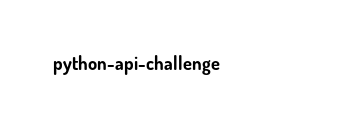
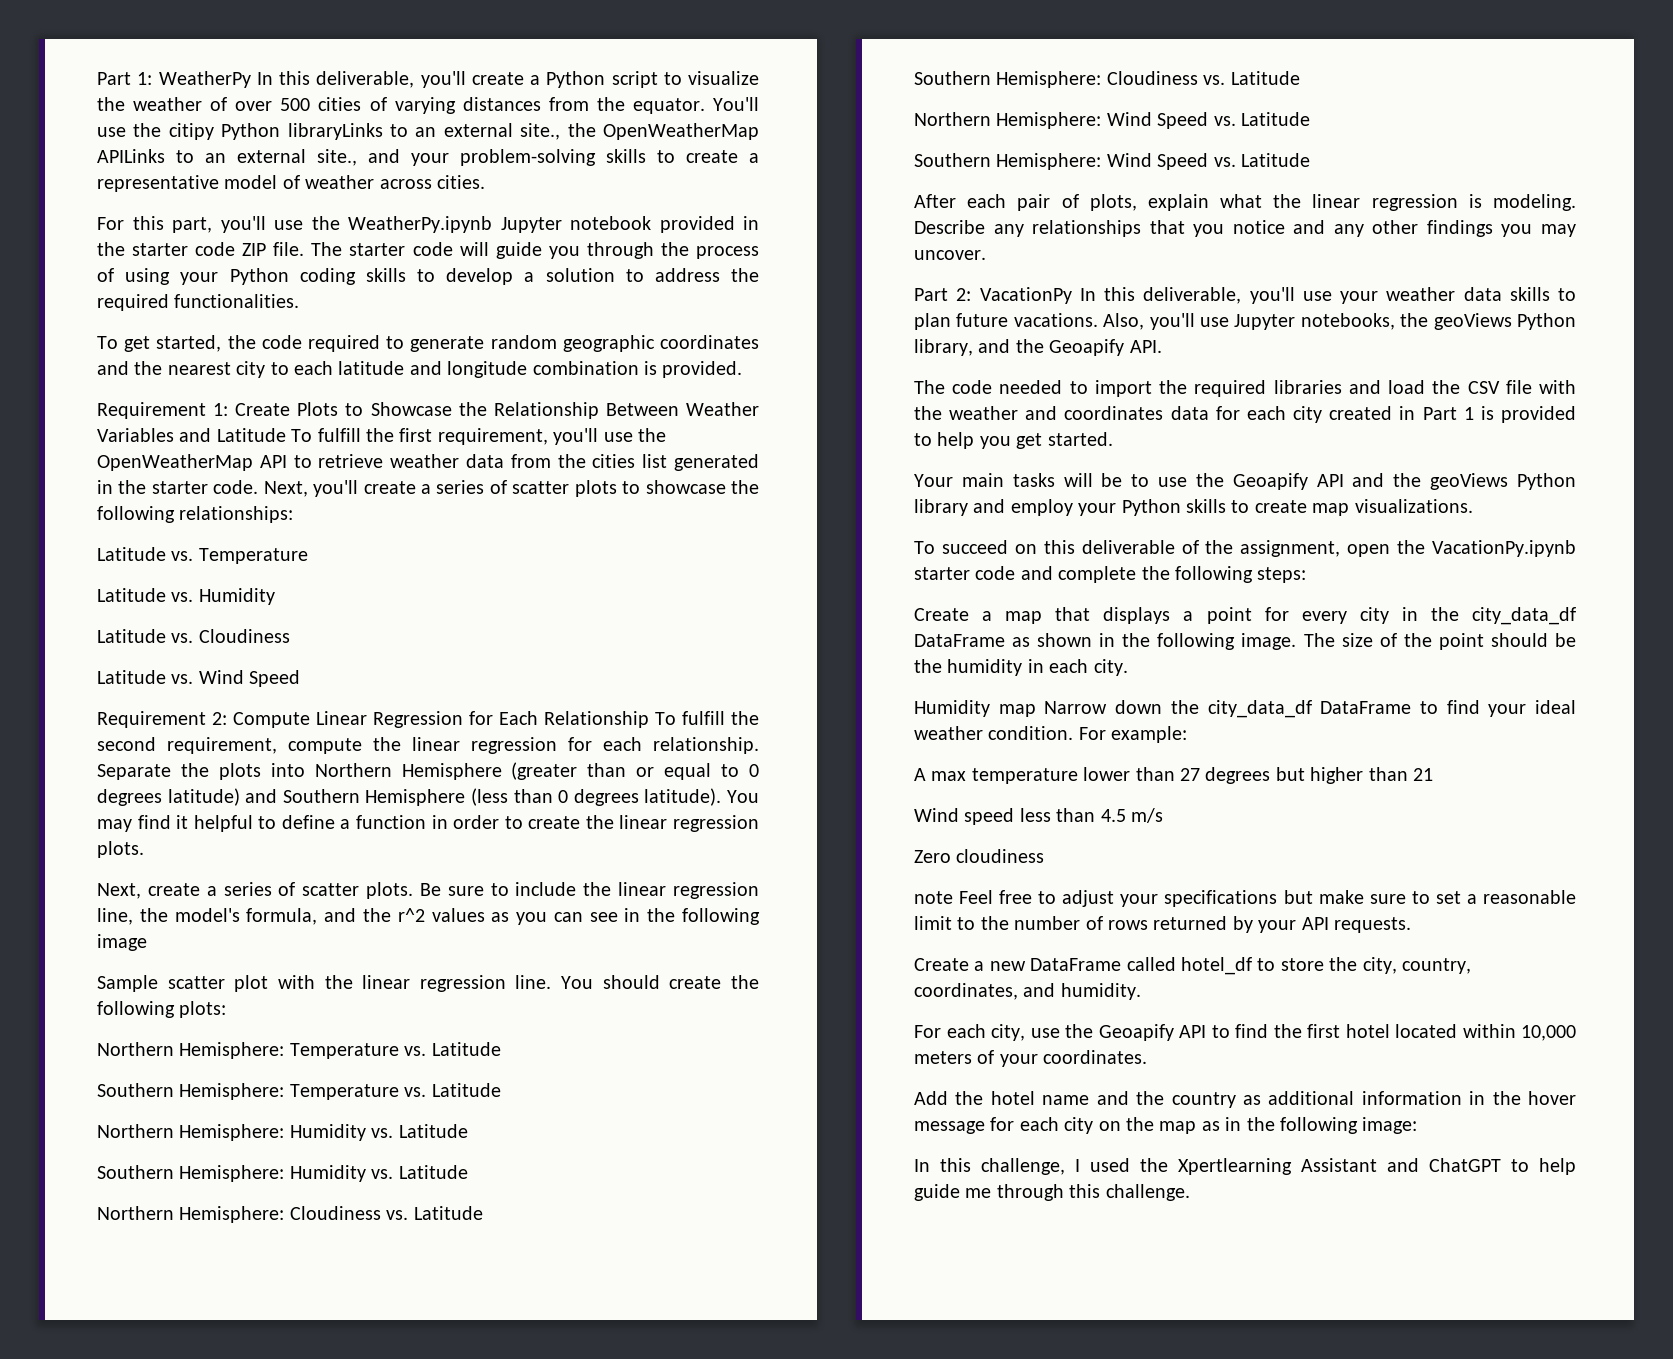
- python-api-challenge
+ Part 1: WeatherPy In this deliverable, you'll create a Python script to visualize the weather of over 500 cities of varying distances from the equator. You'll use the citipy Python libraryLinks to an external site., the OpenWeatherMap APILinks to an external site., and your problem-solving skills to create a representative model of weather across cities.
+ For this part, you'll use the WeatherPy.ipynb Jupyter notebook provided in the starter code ZIP file. The starter code will guide you through the process of using your Python coding skills to develop a solution to address the required functionalities.
+ To get started, the code required to generate random geographic coordinates and the nearest city to each latitude and longitude combination is provided.
+ Requirement 1: Create Plots to Showcase the Relationship Between Weather Variables and Latitude To fulfill the first requirement, you'll use the OpenWeatherMap API to retrieve weather data from the cities list generated in the starter code. Next, you'll create a series of scatter plots to showcase the following relationships:
+ Latitude vs. Temperature
+ Latitude vs. Humidity
+ Latitude vs. Cloudiness
+ Latitude vs. Wind Speed
+ Requirement 2: Compute Linear Regression for Each Relationship To fulfill the second requirement, compute the linear regression for each relationship. Separate the plots into Northern Hemisphere (greater than or equal to 0 degrees latitude) and Southern Hemisphere (less than 0 degrees latitude). You may find it helpful to define a function in order to create the linear regression plots.
+ Next, create a series of scatter plots. Be sure to include the linear regression line, the model's formula, and the r^2 values as you can see in the following image
+ Sample scatter plot with the linear regression line. You should create the following plots:
+ Northern Hemisphere: Temperature vs. Latitude
+ Southern Hemisphere: Temperature vs. Latitude
+ Northern Hemisphere: Humidity vs. Latitude
+ Southern Hemisphere: Humidity vs. Latitude
+ Northern Hemisphere: Cloudiness vs. Latitude
+ Southern Hemisphere: Cloudiness vs. Latitude
+ Northern Hemisphere: Wind Speed vs. Latitude
+ Southern Hemisphere: Wind Speed vs. Latitude
+ After each pair of plots, explain what the linear regression is modeling. Describe any relationships that you notice and any other findings you may uncover.
+ Part 2: VacationPy In this deliverable, you'll use your weather data skills to plan future vacations. Also, you'll use Jupyter notebooks, the geoViews Python library, and the Geoapify API.
+ The code needed to import the required libraries and load the CSV file with the weather and coordinates data for each city created in Part 1 is provided to help you get started.
+ Your main tasks will be to use the Geoapify API and the geoViews Python library and employ your Python skills to create map visualizations.
+ To succeed on this deliverable of the assignment, open the VacationPy.ipynb starter code and complete the following steps:
+ Create a map that displays a point for every city in the city_data_df DataFrame as shown in the following image. The size of the point should be the humidity in each city.
+ Humidity map Narrow down the city_data_df DataFrame to find your ideal weather condition. For example:
+ A max temperature lower than 27 degrees but higher than 21
+ Wind speed less than 4.5 m/s
+ Zero cloudiness
+ note Feel free to adjust your specifications but make sure to set a reasonable limit to the number of rows returned by your API requests.
+ Create a new DataFrame called hotel_df to store the city, country, coordinates, and humidity.
+ For each city, use the Geoapify API to find the first hotel located within 10,000 meters of your coordinates.
+ Add the hotel name and the country as additional information in the hover message for each city on the map as in the following image:
+ In this challenge, I used the Xpertlearning Assistant and ChatGPT to help guide me through this challenge.

